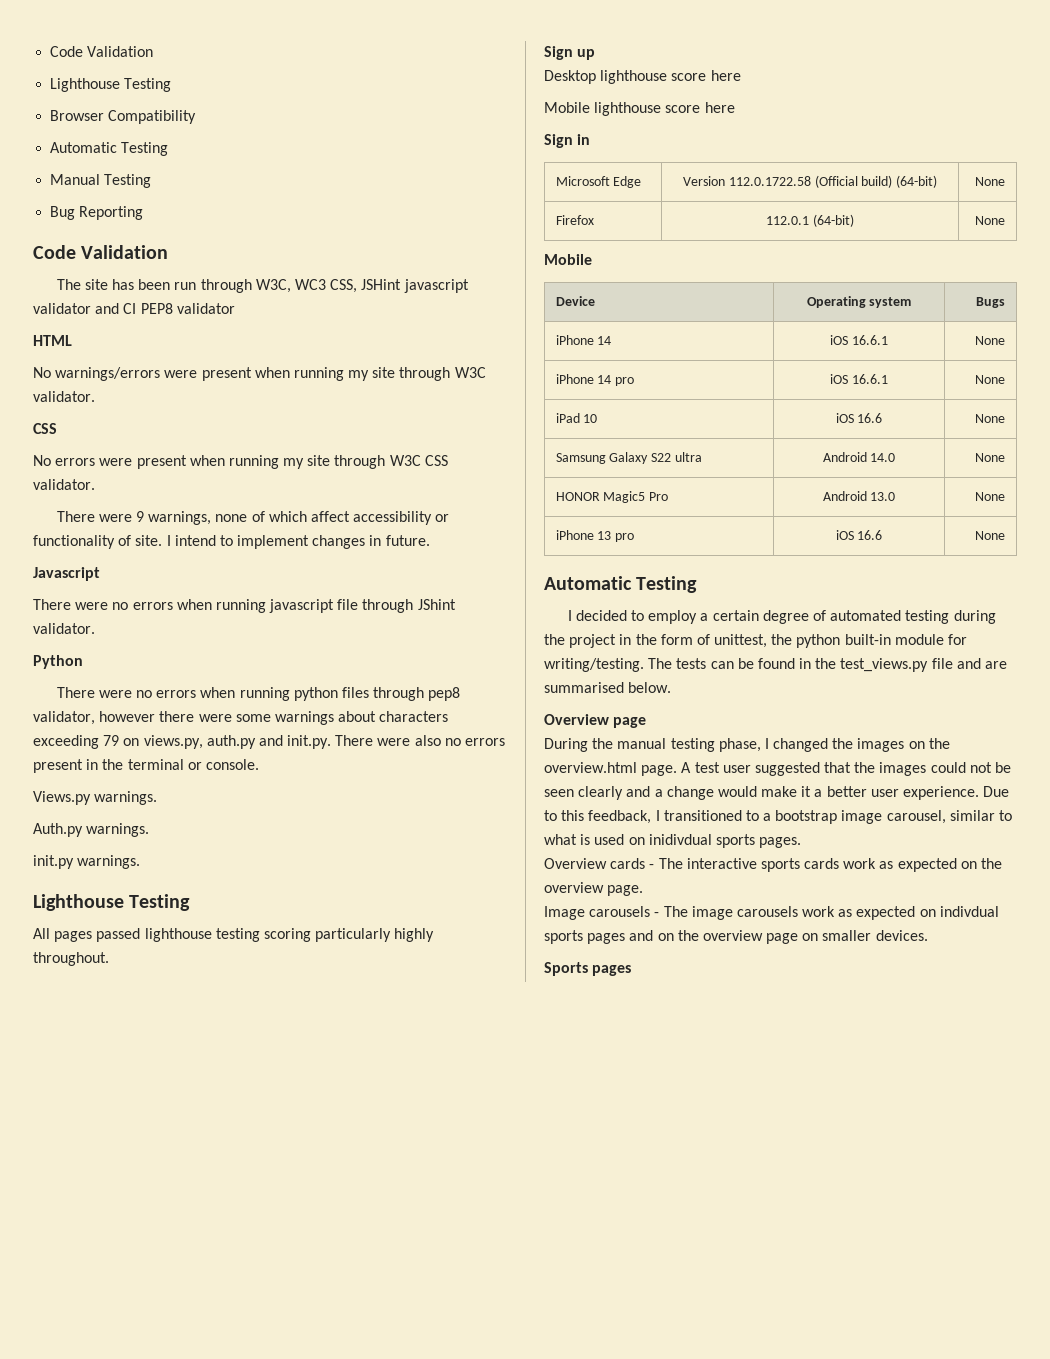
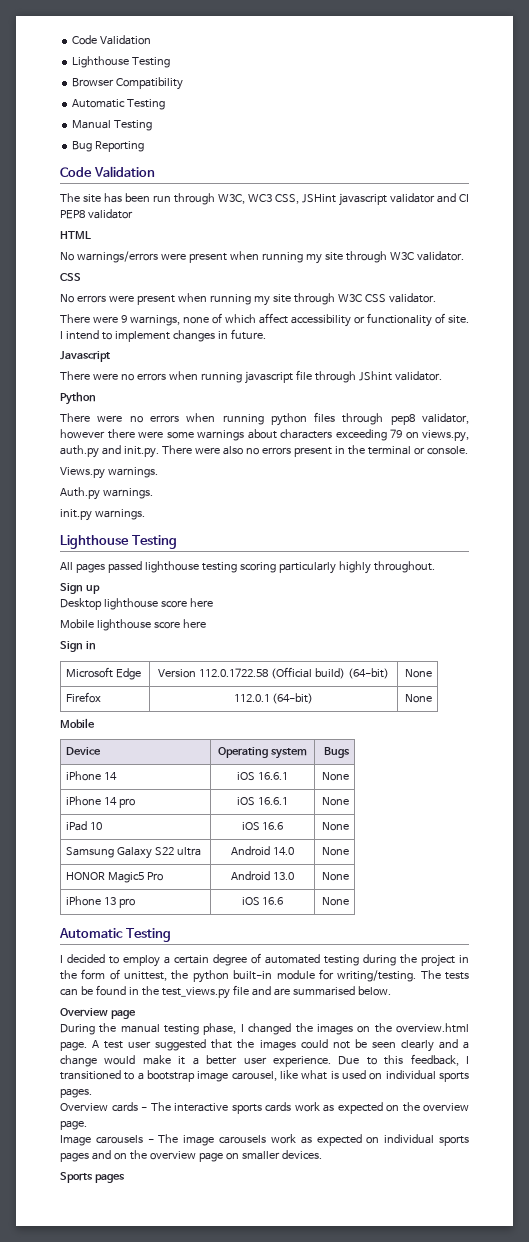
- Due to this feedback, I transitioned to a bootstrap image carousel, similar to what is used on inidivdual sports pages.
+ Due to this feedback, I transitioned to a bootstrap image carousel, like what is used on individual sports pages.
- Image carousels - The image carousels work as expected on indivdual sports pages and on the overview page on smaller devices.
+ Image carousels - The image carousels work as expected on individual sports pages and on the overview page on smaller devices.

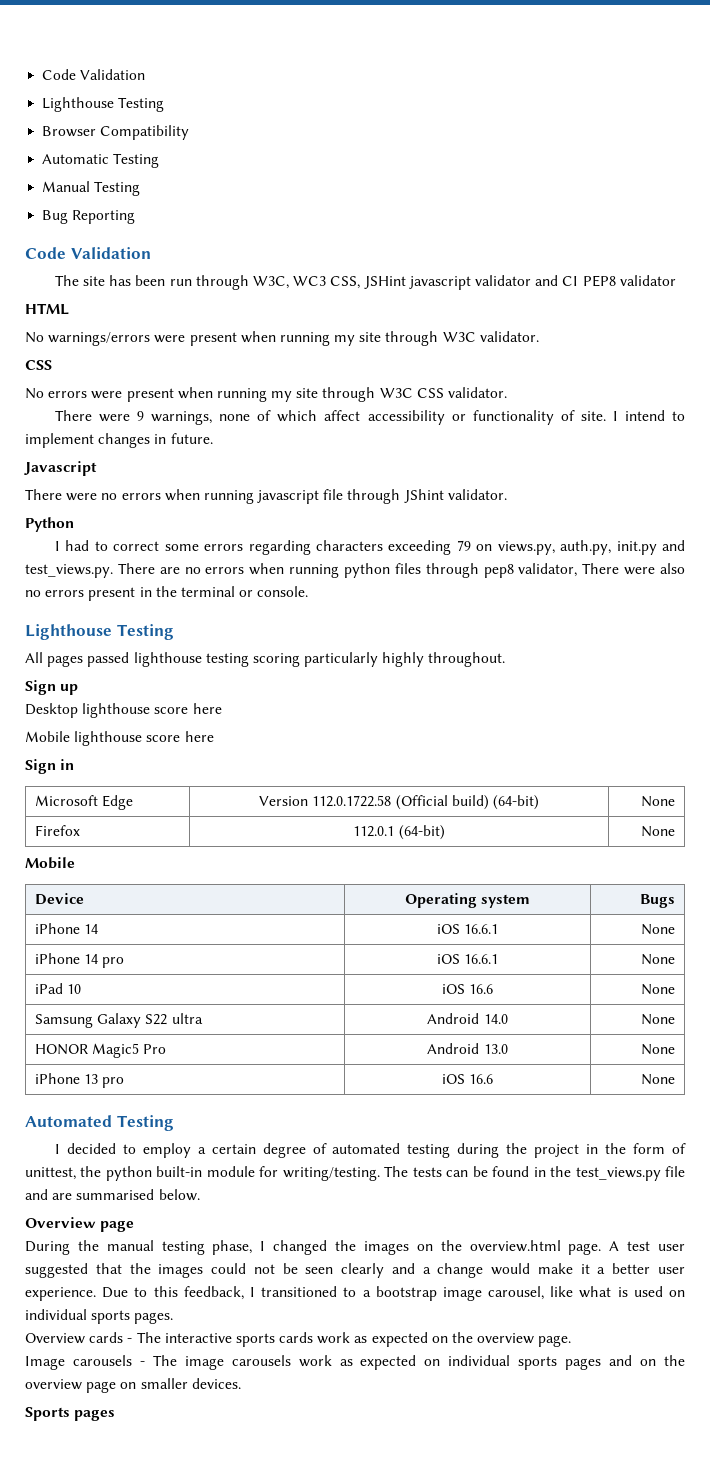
- There were no errors when running python files through pep8 validator, however there were some warnings about characters exceeding 79 on views.py, auth.py and init.py. There were also no errors present in the terminal or console.
+ I had to correct some errors regarding characters exceeding 79 on views.py, auth.py, init.py and test_views.py. There are no errors when running python files through pep8 validator, There were also no errors present in the terminal or console.
- Views.py warnings.
- Auth.py warnings.
- init.py warnings.
  iPhone 13 pro | iOS 16.6 | None
- Automatic Testing
+ Automated Testing

